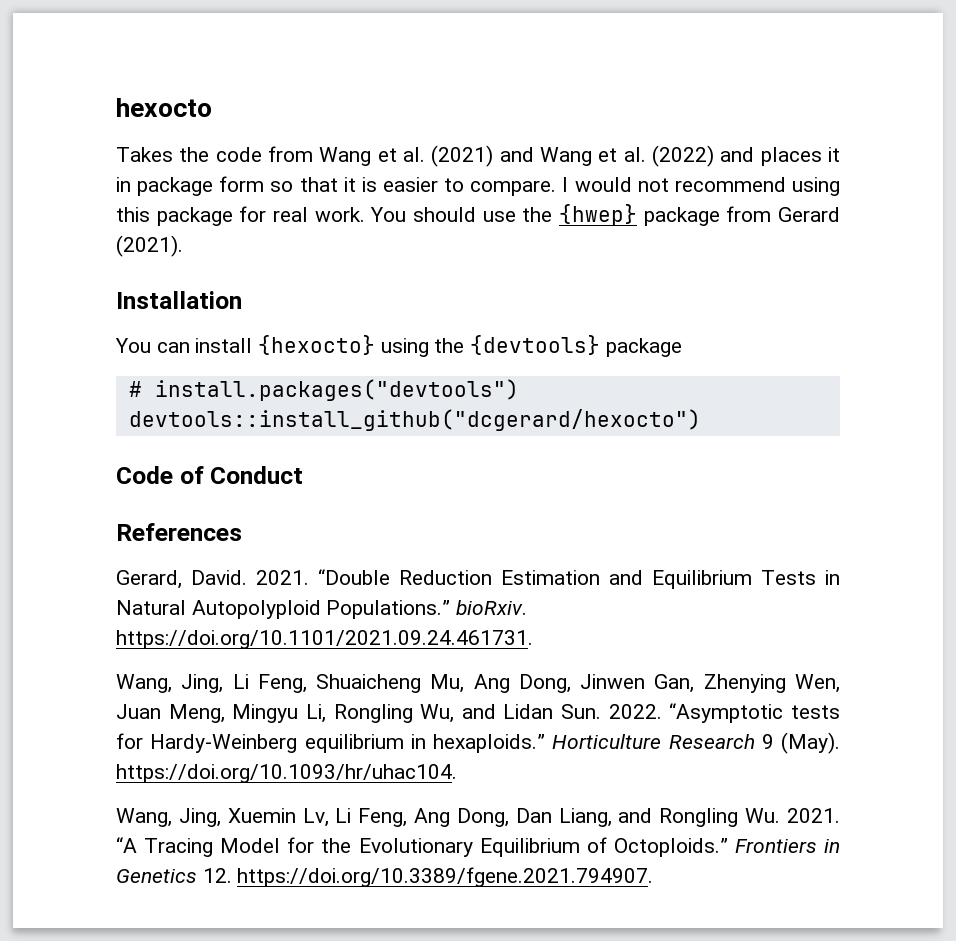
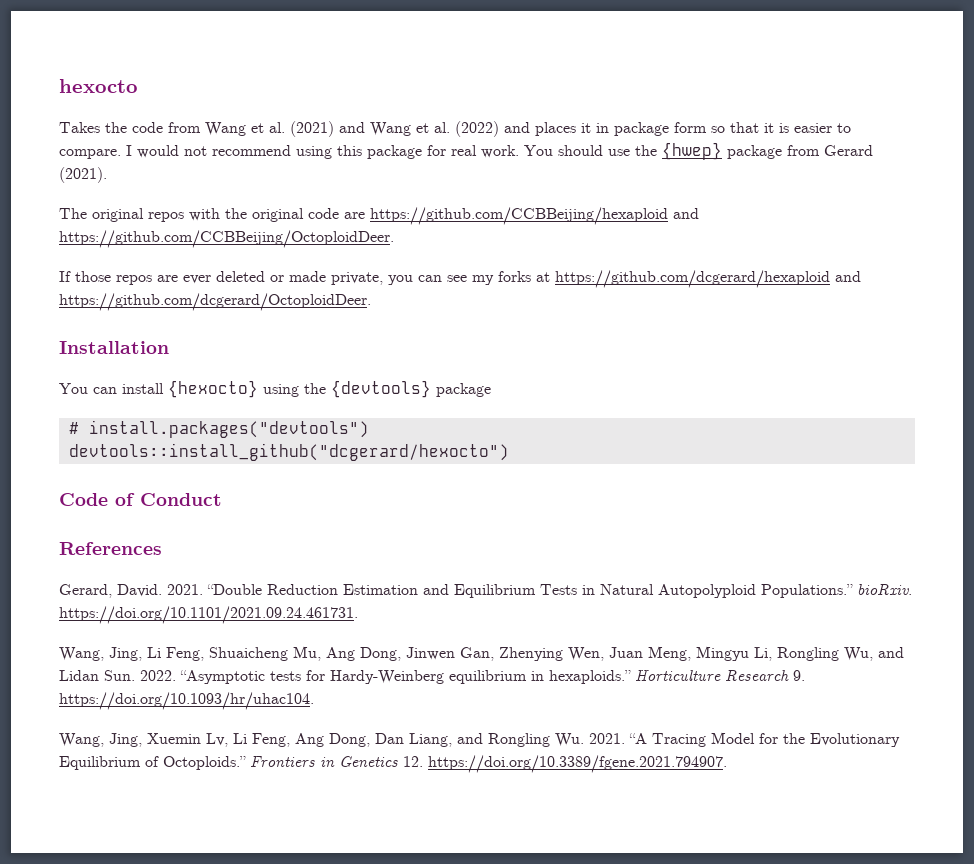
+ The original repos with the original code are https://github.com/CCBBeijing/hexaploid and https://github.com/CCBBeijing/OctoploidDeer.
+ If those repos are ever deleted or made private, you can see my forks at https://github.com/dcgerard/hexaploid and https://github.com/dcgerard/OctoploidDeer.
- Horticulture Research 9 (May). https://doi.org/10.1093/hr/uhac104.
+ Horticulture Research 9. https://doi.org/10.1093/hr/uhac104.

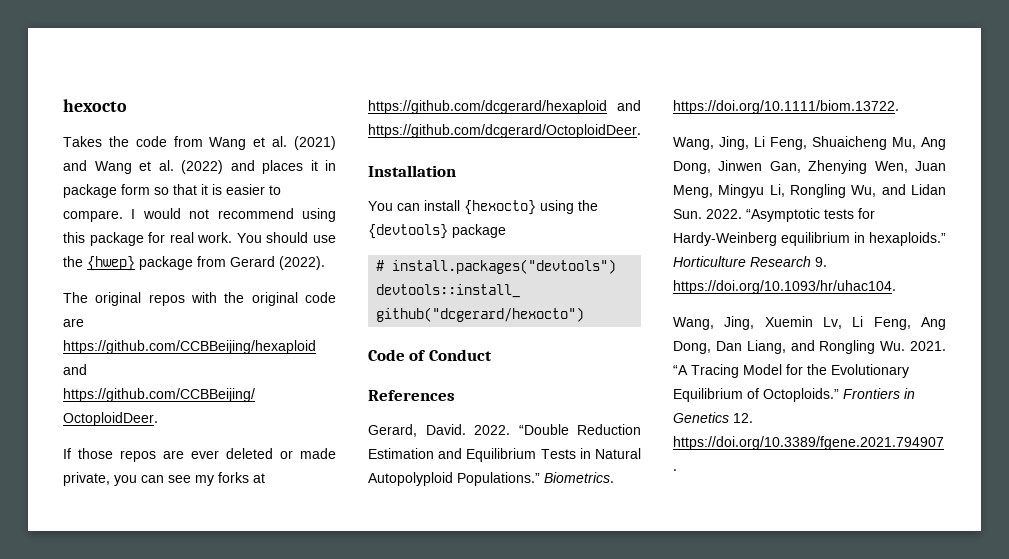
- You should use the {hwep} package from Gerard (2021).
+ You should use the {hwep} package from Gerard (2022).
- Gerard, David. 2021.
+ Gerard, David. 2022.
- “Double Reduction Estimation and Equilibrium Tests in Natural Autopolyploid Populations.” bioRxiv. https://doi.org/10.1101/2021.09.24.461731.
+ “Double Reduction Estimation and Equilibrium Tests in Natural Autopolyploid Populations.” Biometrics. https://doi.org/10.1111/biom.13722.

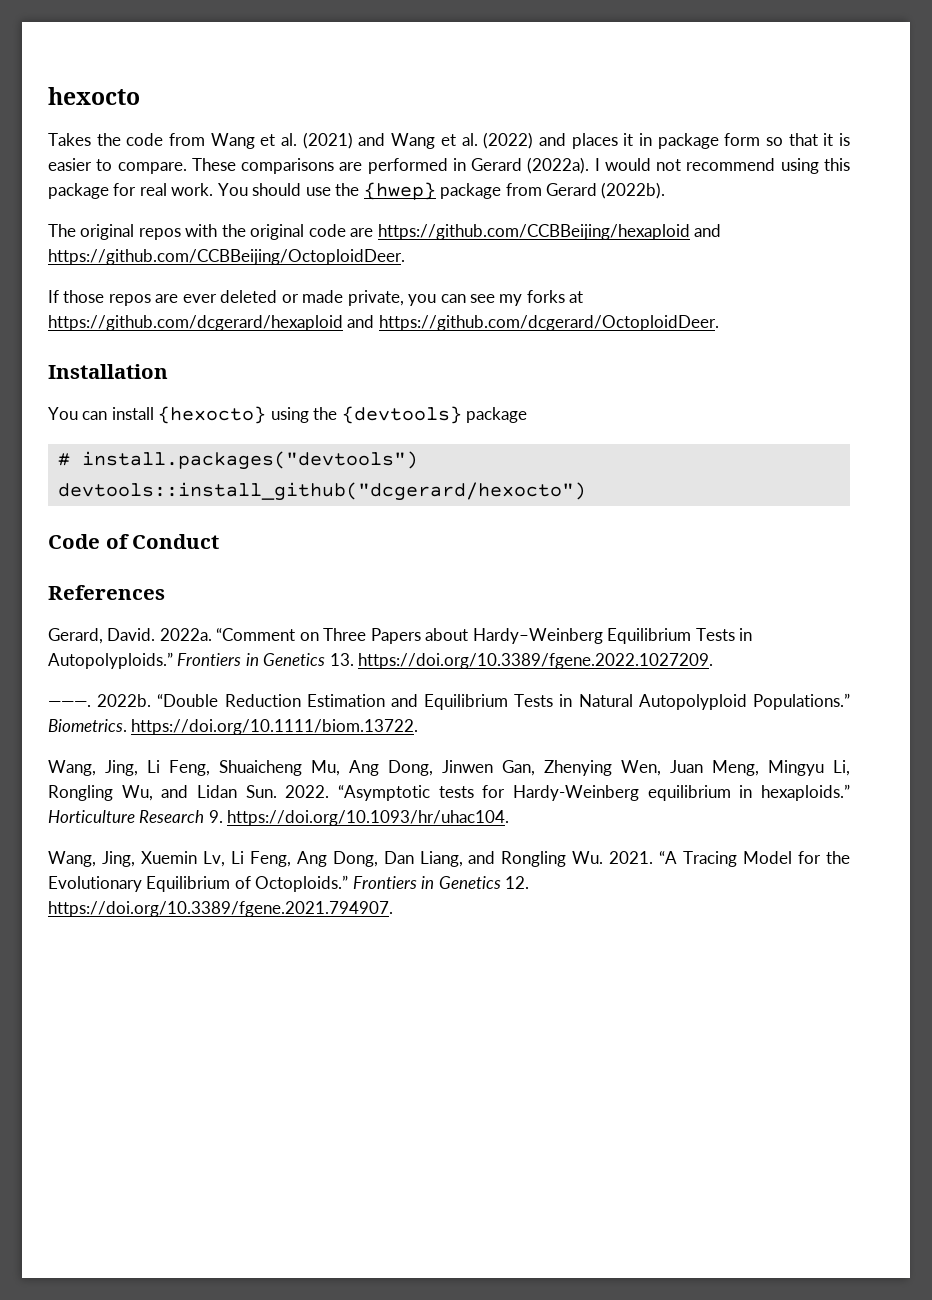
+ These comparisons are performed in Gerard (2022a).
- You should use the {hwep} package from Gerard (2022).
+ You should use the {hwep} package from Gerard (2022b).
- Gerard, David. 2022.
+ Gerard, David. 2022a. “Comment on Three Papers about Hardy–Weinberg Equilibrium Tests in Autopolyploids.” Frontiers in Genetics 13. https://doi.org/10.3389/fgene.2022.1027209.
+ ———. 2022b.

